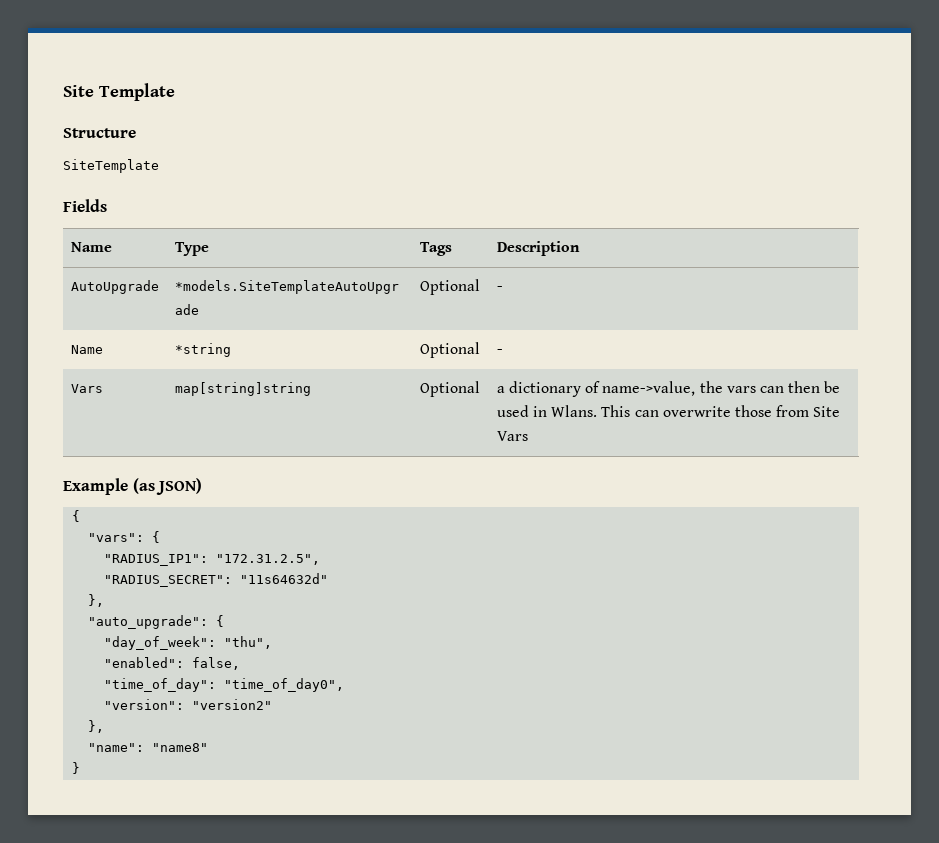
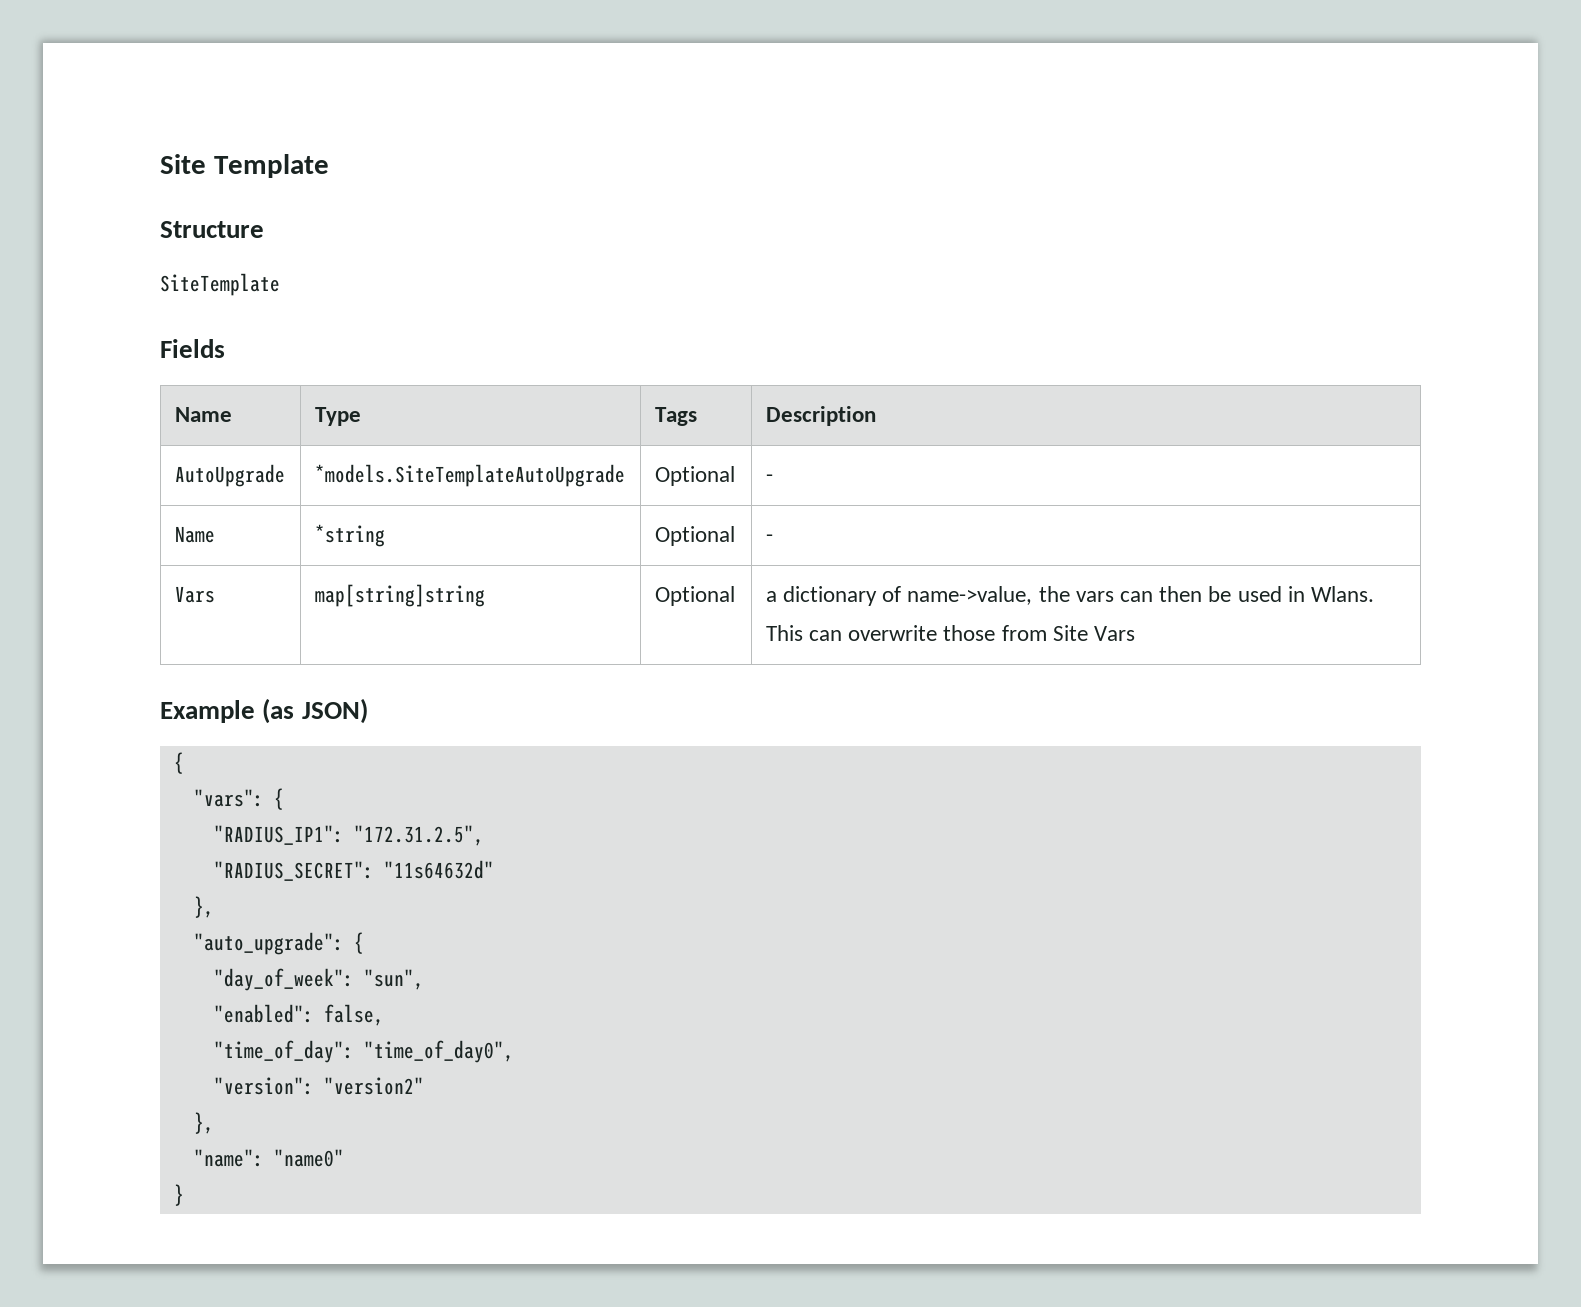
- "day_of_week": "thu",
+ "day_of_week": "sun",
- "name": "name8"
+ "name": "name0"

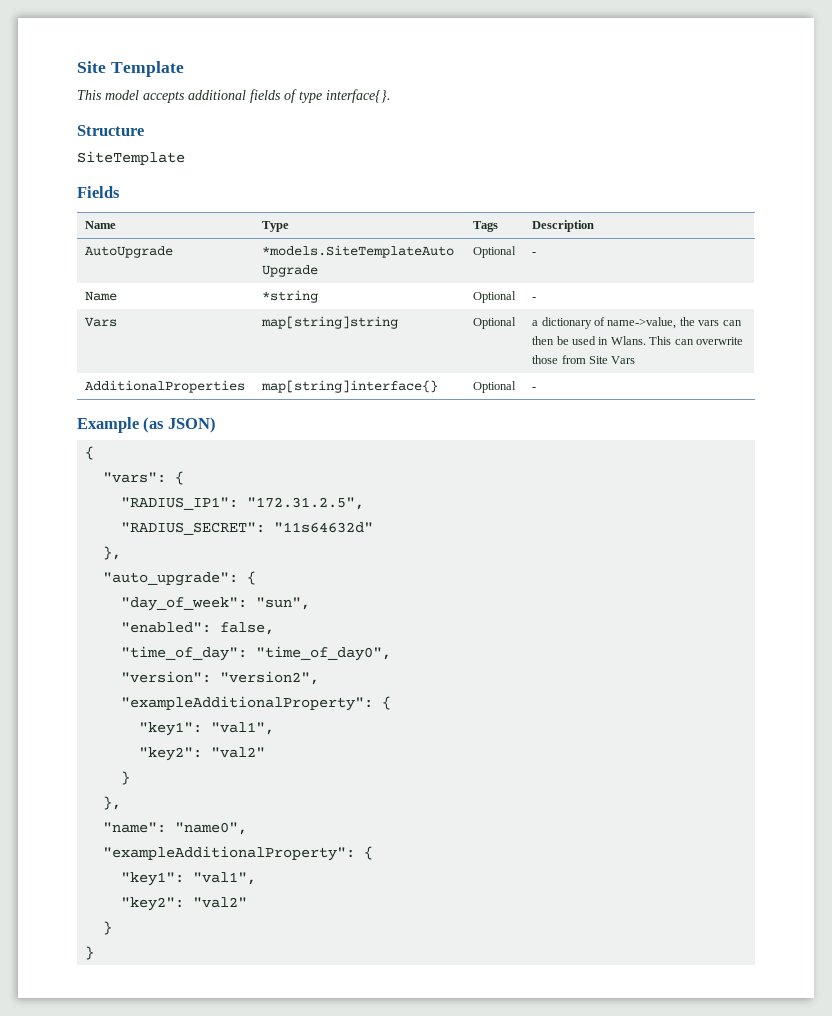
+ This model accepts additional fields of type interface{}.
+ AdditionalProperties | map[string]interface{} | Optional | -
- "version": "version2"
+ "version": "version2",
+ "exampleAdditionalProperty": {
+ "key1": "val1",
+ "key2": "val2"
+ }
  },
- "name": "name0"
+ "name": "name0",
+ "exampleAdditionalProperty": {
+ "key1": "val1",
+ "key2": "val2"
+ }

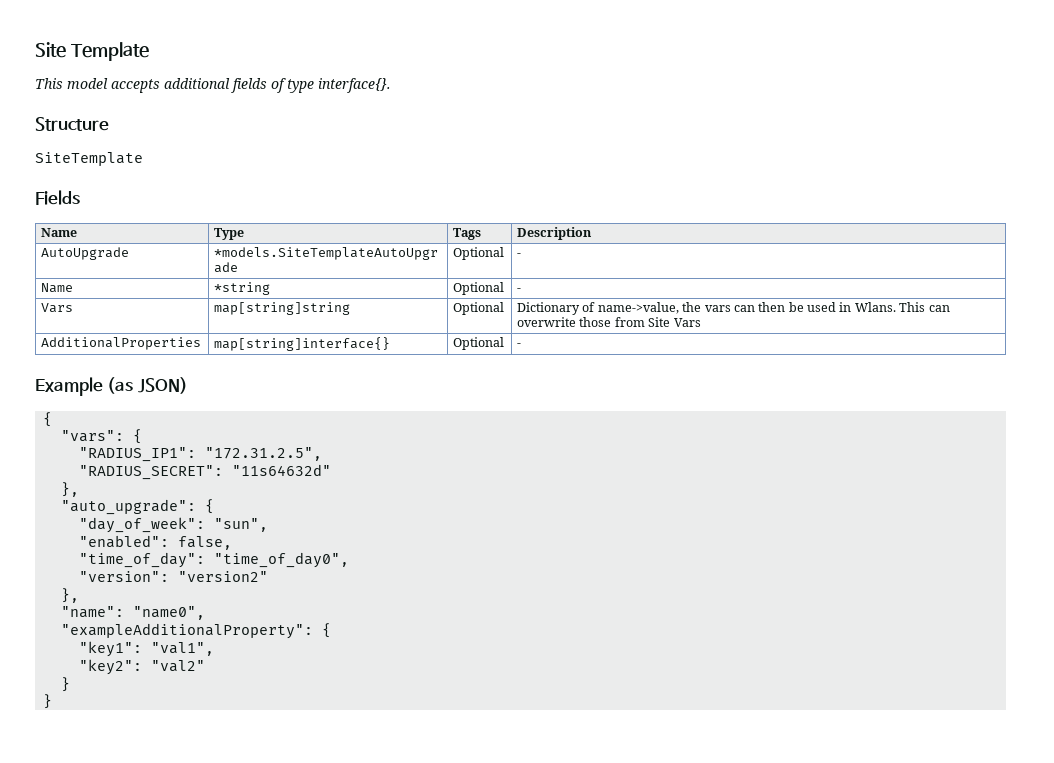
- Vars | map[string]string | Optional | a dictionary of name->value, the vars can then be used in Wlans. This can overwrite those from Site Vars
+ Vars | map[string]string | Optional | Dictionary of name->value, the vars can then be used in Wlans. This can overwrite those from Site Vars
- "version": "version2",
- "exampleAdditionalProperty": {
- "key1": "val1",
- "key2": "val2"
- }
+ "version": "version2"

